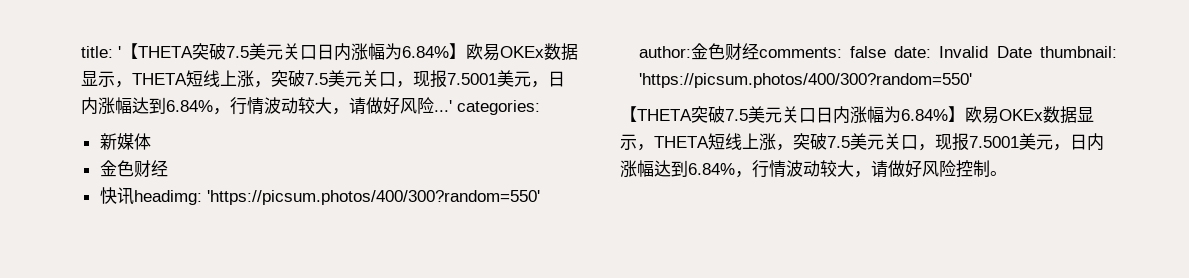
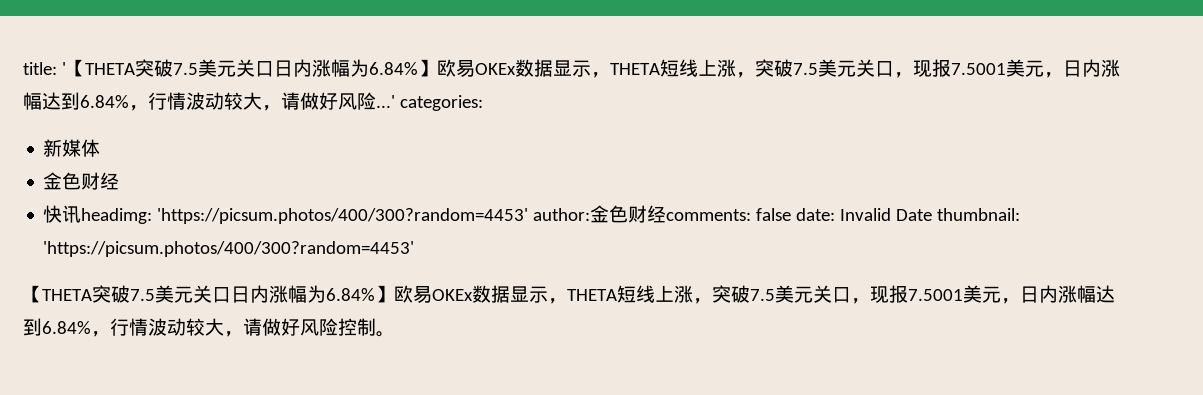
- 快讯headimg: 'https://picsum.photos/400/300?random=550' author:金色财经comments: false date: Invalid Date thumbnail: 'https://picsum.photos/400/300?random=550'
+ 快讯headimg: 'https://picsum.photos/400/300?random=4453' author:金色财经comments: false date: Invalid Date thumbnail: 'https://picsum.photos/400/300?random=4453'

